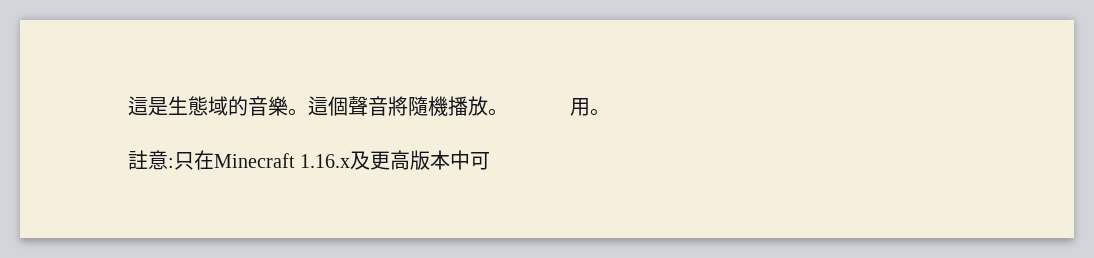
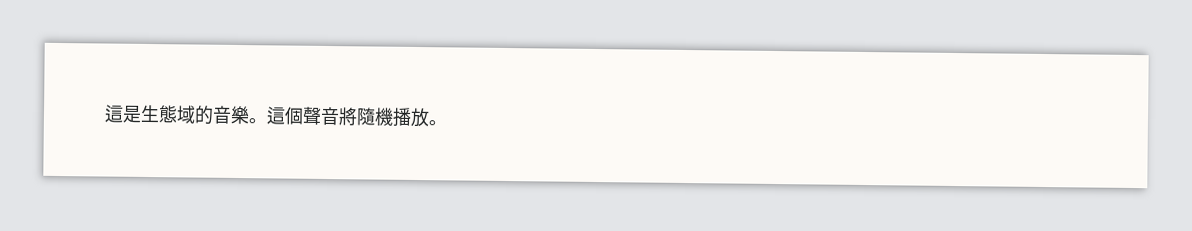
- 註意:只在Minecraft 1.16.x及更高版本中可用。

